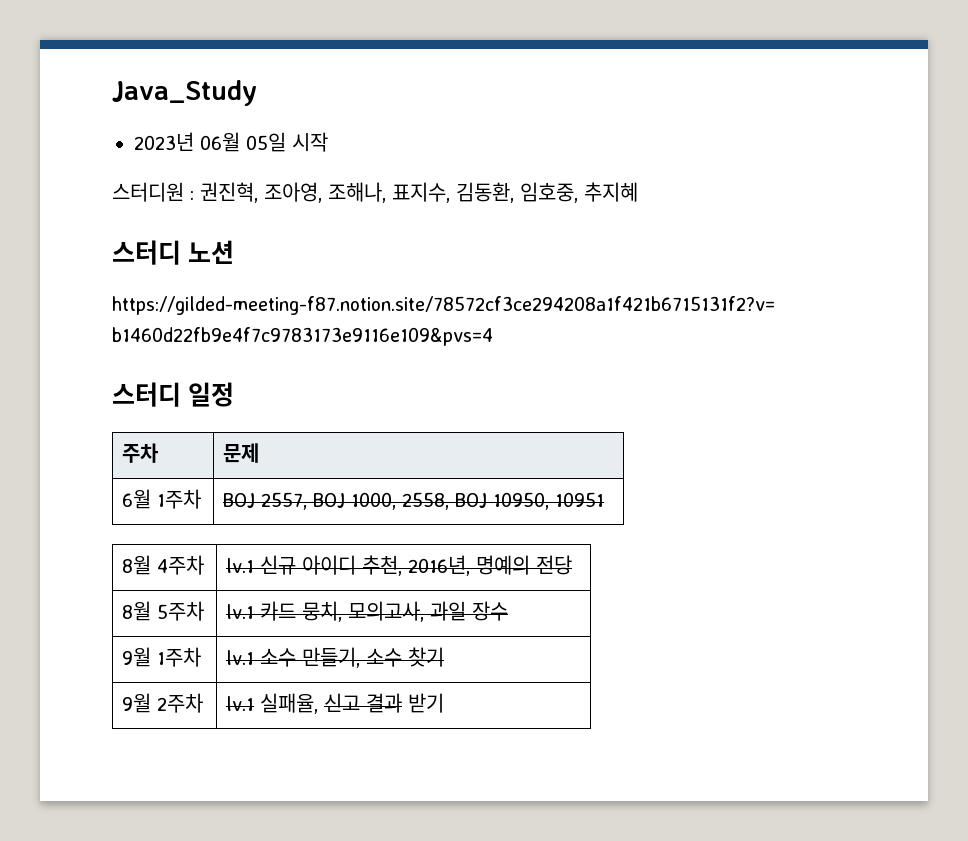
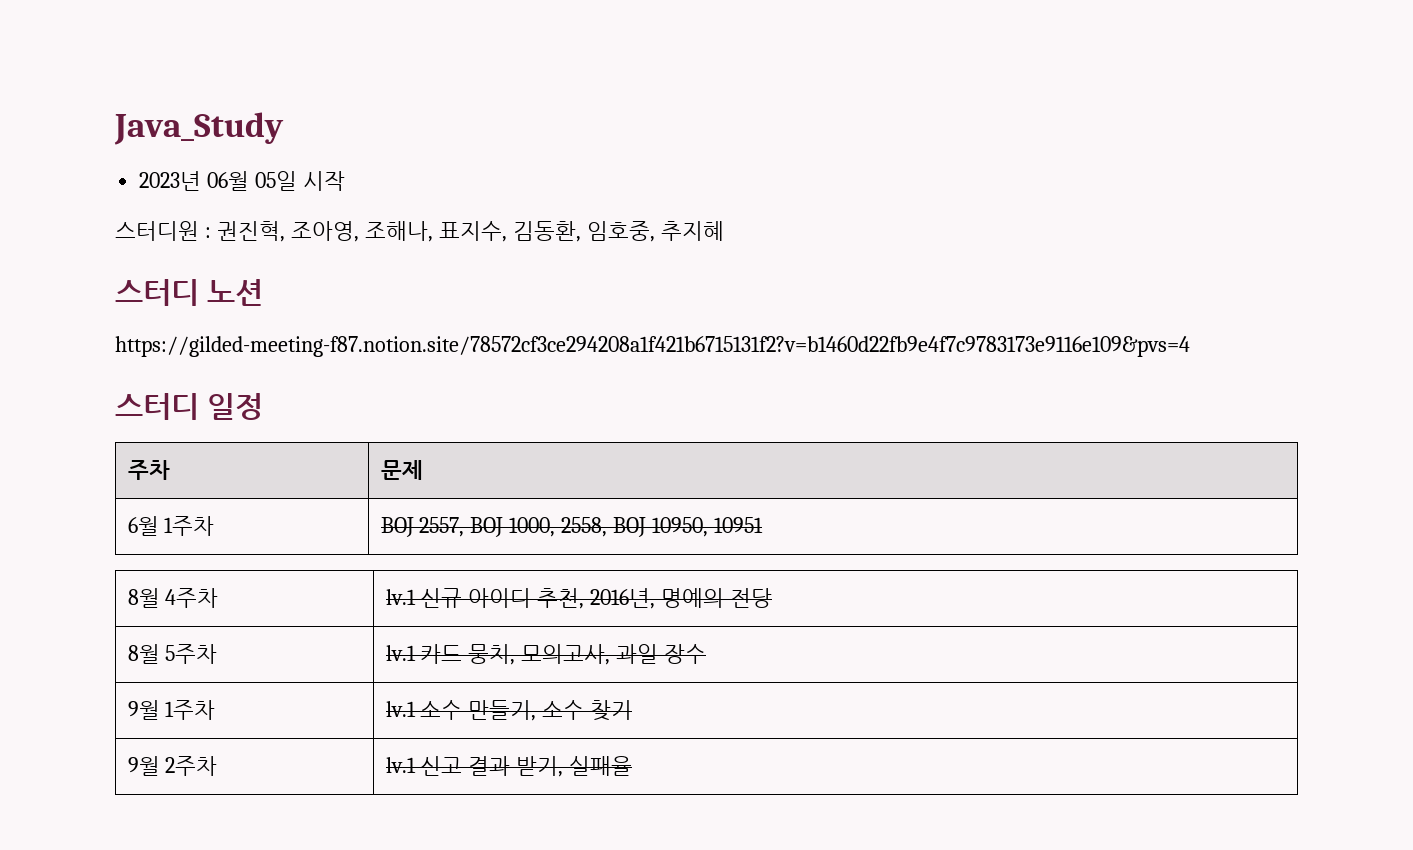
- 9월 2주차 | lv.1 실패율, 신고 결과 받기
+ 9월 2주차 | lv.1 신고 결과 받기, 실패율

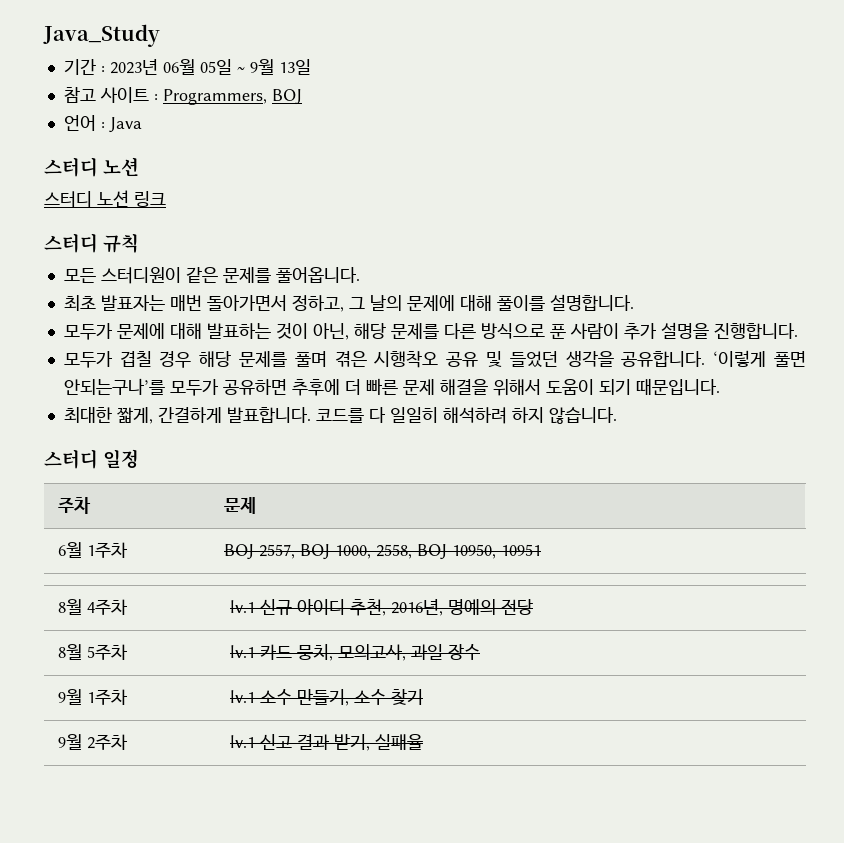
- 2023년 06월 05일 시작
- 스터디원 : 권진혁, 조아영, 조해나, 표지수, 김동환, 임호중, 추지혜
+ 기간 : 2023년 06월 05일 ~ 9월 13일
+ 참고 사이트 : Programmers, BOJ
+ 언어 : Java
  스터디 노션
- https://gilded-meeting-f87.notion.site/78572cf3ce294208a1f421b6715131f2?v=b1460d22fb9e4f7c9783173e9116e109&pvs=4
+ 스터디 노션 링크
+ 스터디 규칙
+ 모든 스터디원이 같은 문제를 풀어옵니다.
+ 최초 발표자는 매번 돌아가면서 정하고, 그 날의 문제에 대해 풀이를 설명합니다.
+ 모두가 문제에 대해 발표하는 것이 아닌, 해당 문제를 다른 방식으로 푼 사람이 추가 설명을 진행합니다.
+ 모두가 겹칠 경우 해당 문제를 풀며 겪은 시행착오 공유 및 들었던 생각을 공유합니다. ‘이렇게 풀면 안되는구나’를 모두가 공유하면 추후에 더 빠른 문제 해결을 위해서 도움이 되기 때문입니다.
+ 최대한 짧게, 간결하게 발표합니다. 코드를 다 일일히 해석하려 하지 않습니다.

